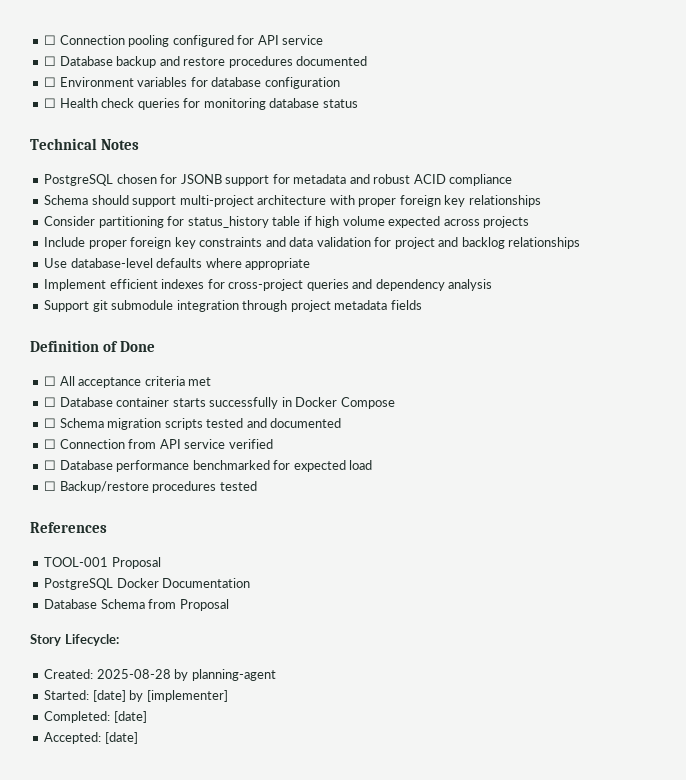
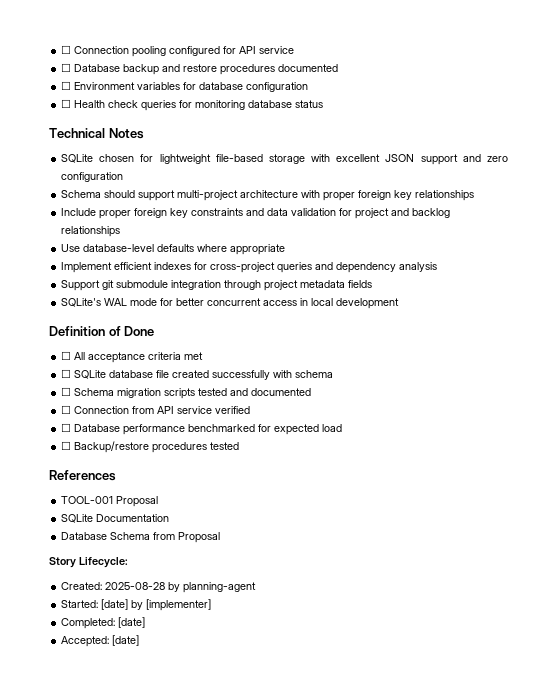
- PostgreSQL chosen for JSONB support for metadata and robust ACID compliance
+ SQLite chosen for lightweight file-based storage with excellent JSON support and zero configuration
- Consider partitioning for status_history table if high volume expected across projects
+ SQLite's WAL mode for better concurrent access in local development
- ☐ Database container starts successfully in Docker Compose
+ ☐ SQLite database file created successfully with schema
- PostgreSQL Docker Documentation
+ SQLite Documentation

